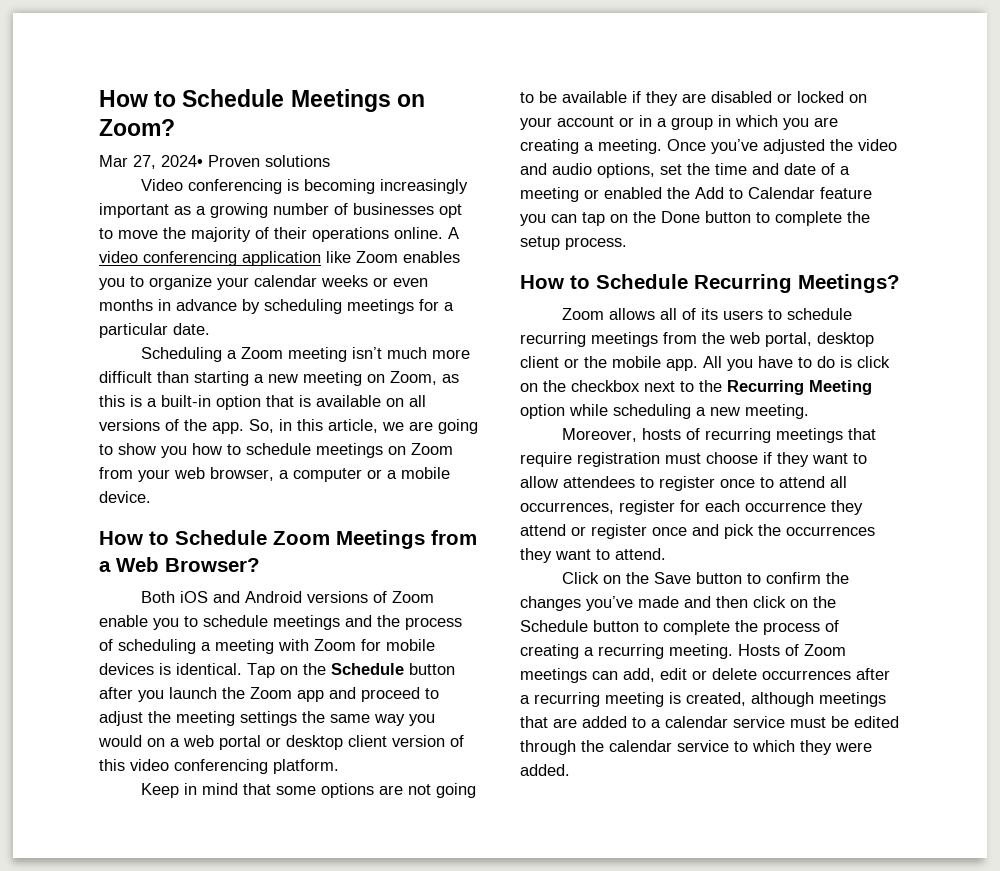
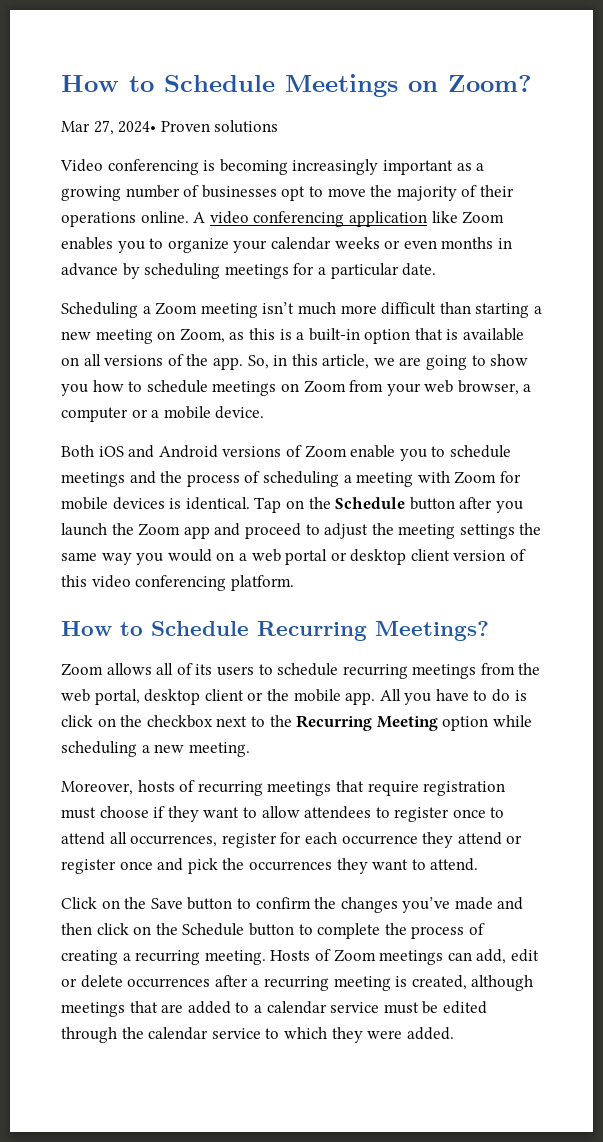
- How to Schedule Zoom Meetings from a Web Browser?
- Keep in mind that some options are not going to be available if they are disabled or locked on your account or in a group in which you are creating a meeting. Once you’ve adjusted the video and audio options, set the time and date of a meeting or enabled the Add to Calendar feature you can tap on the Done button to complete the setup process.

